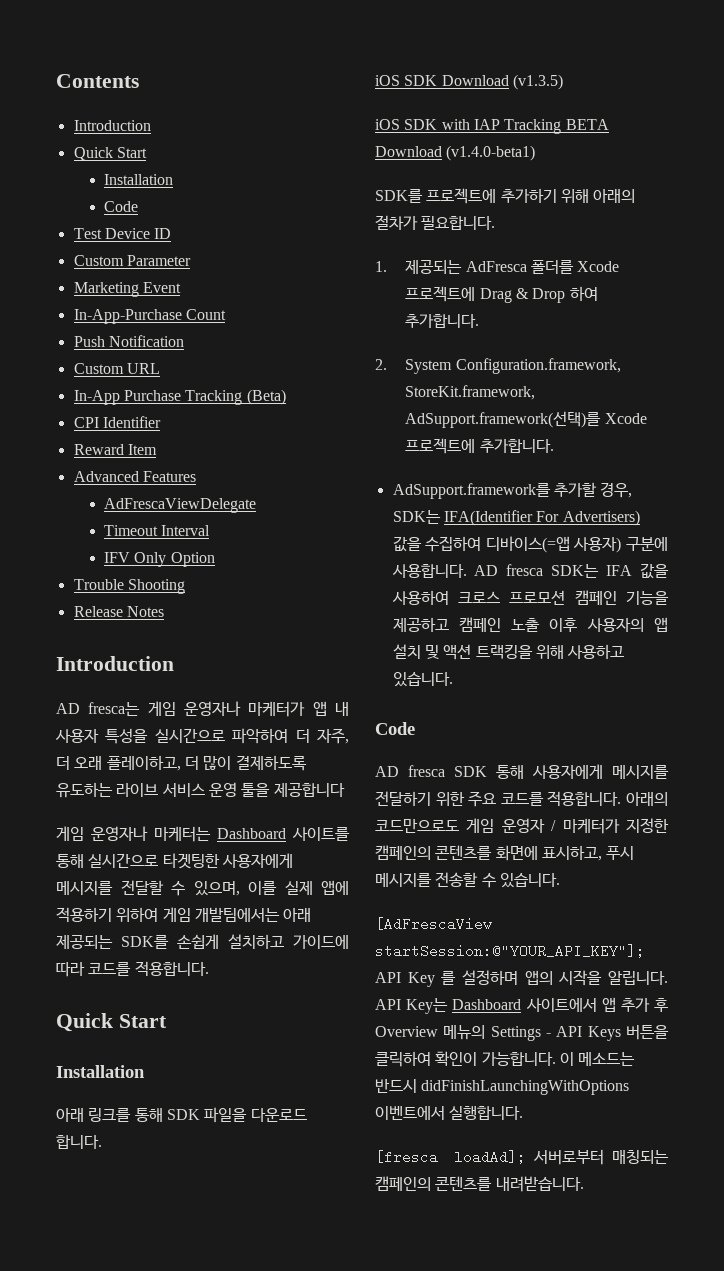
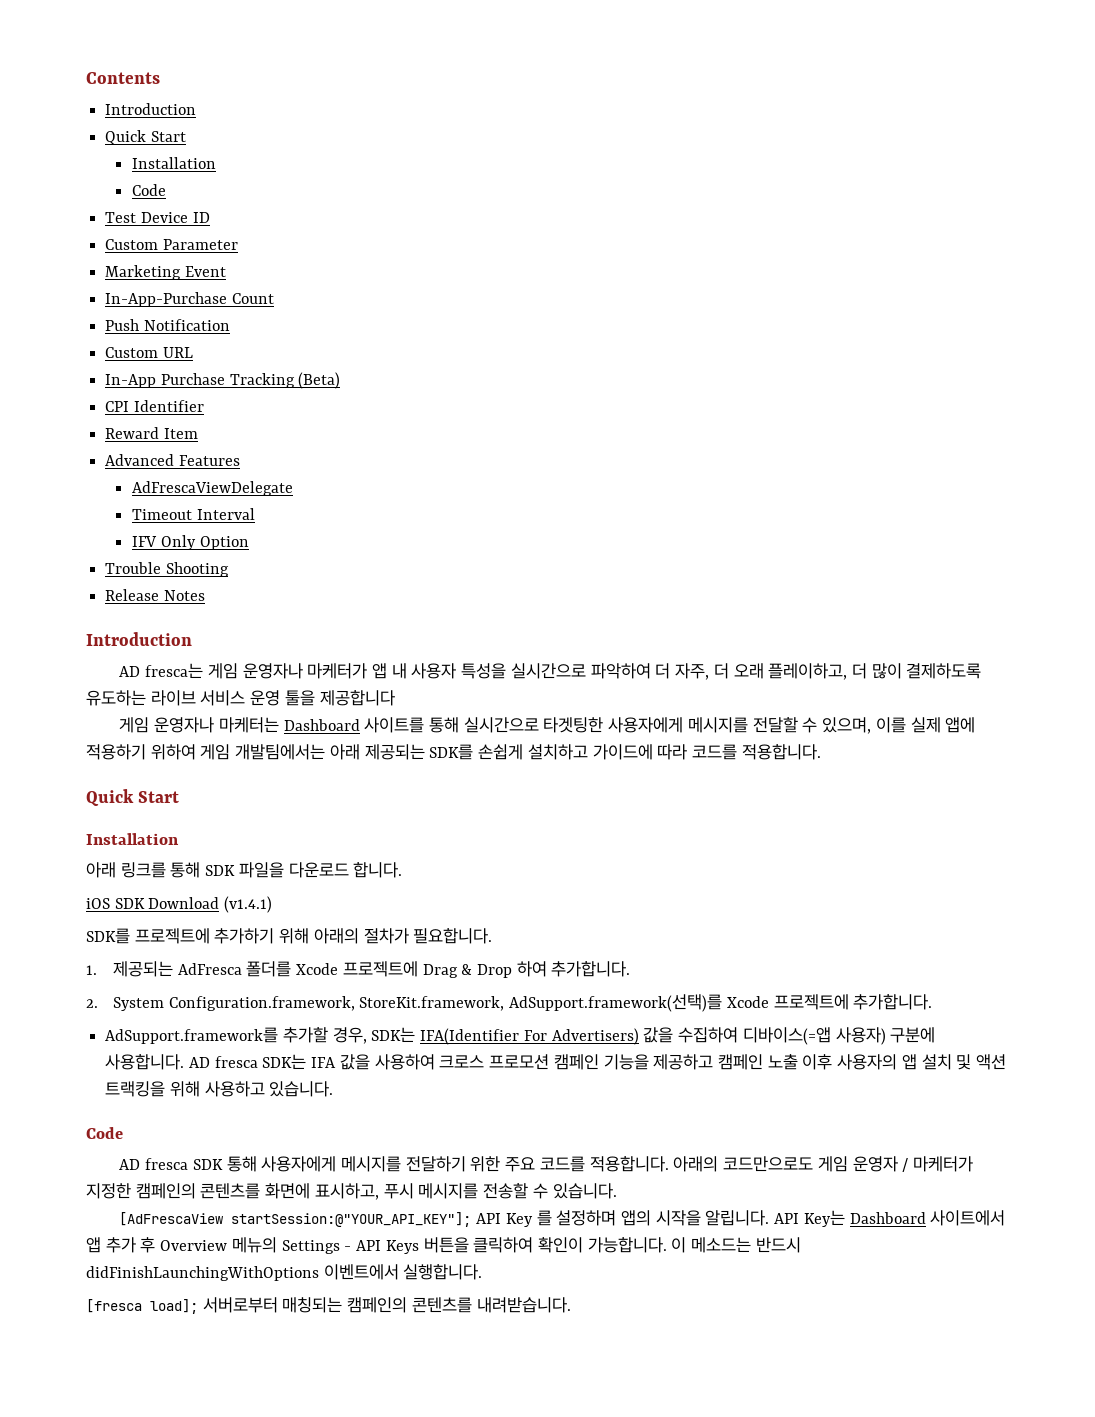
- iOS SDK Download (v1.3.5)
- iOS SDK with IAP Tracking BETA Download (v1.4.0-beta1)
+ iOS SDK Download (v1.4.1)
- [fresca loadAd]; 서버로부터 매칭되는 캠페인의 콘텐츠를 내려받습니다.
+ [fresca load]; 서버로부터 매칭되는 캠페인의 콘텐츠를 내려받습니다.

